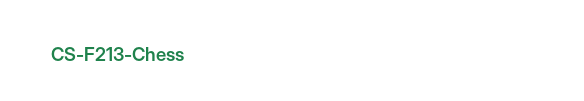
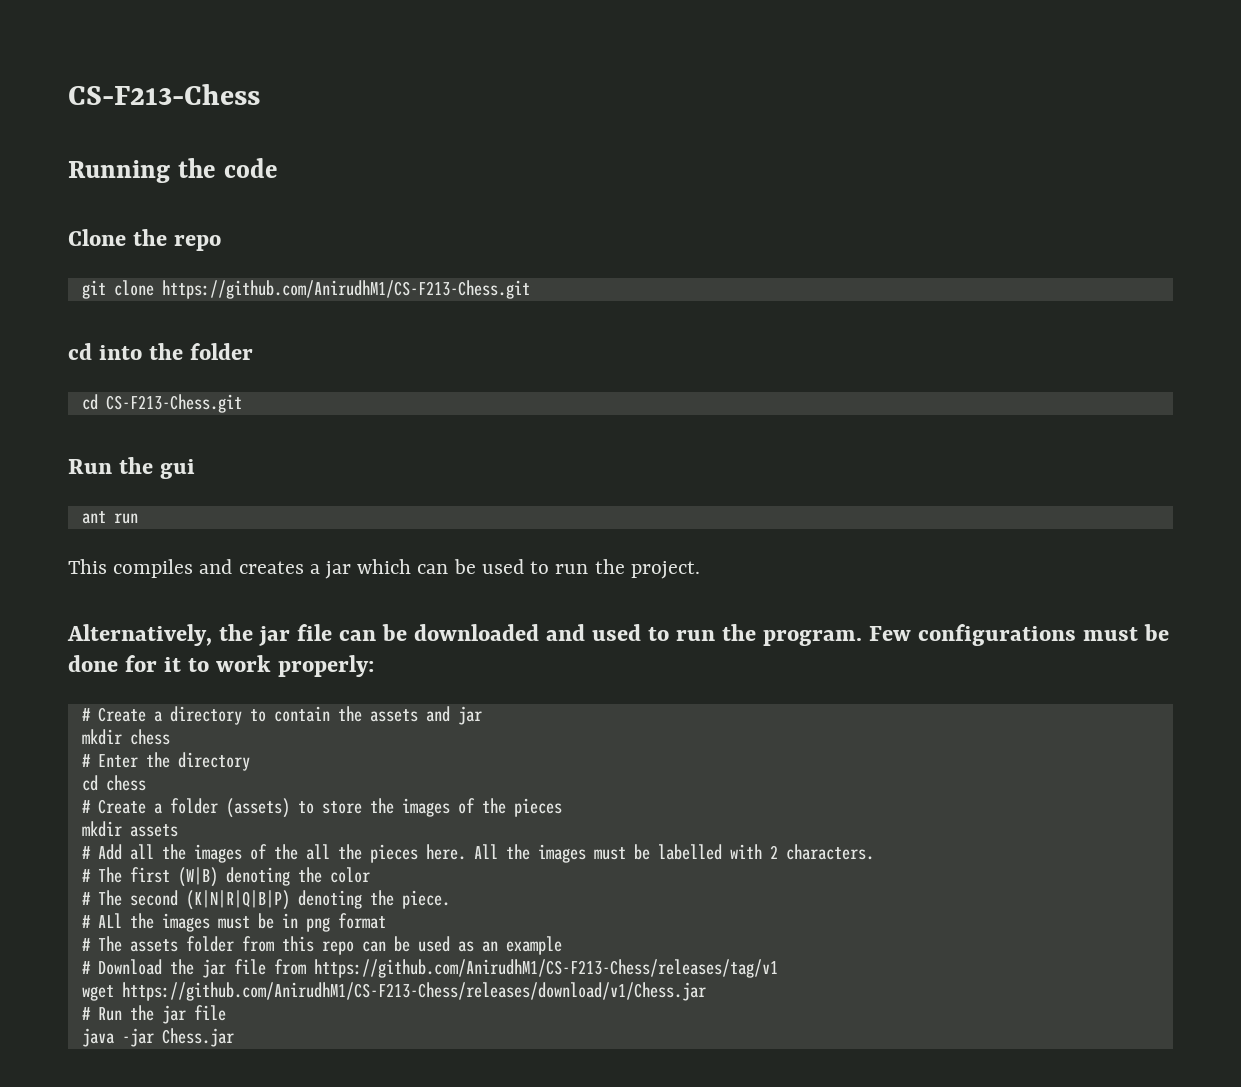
+ Running the code
+ Clone the repo
+ git clone https://github.com/AnirudhM1/CS-F213-Chess.git
+ cd into the folder
+ cd CS-F213-Chess.git
+ Run the gui
+ ant run
+ This compiles and creates a jar which can be used to run the project.
+ Alternatively, the jar file can be downloaded and used to run the program. Few configurations must be done for it to work properly:
+ # Create a directory to contain the assets and jar
+ mkdir chess
+ # Enter the directory
+ cd chess
+ # Create a folder (assets) to store the images of the pieces
+ mkdir assets
+ # Add all the images of the all the pieces here. All the images must be labelled with 2 characters.
+ # The first (W|B) denoting the color
+ # The second (K|N|R|Q|B|P) denoting the piece.
+ # ALl the images must be in png format
+ # The assets folder from this repo can be used as an example
+ # Download the jar file from https://github.com/AnirudhM1/CS-F213-Chess/releases/tag/v1
+ wget https://github.com/AnirudhM1/CS-F213-Chess/releases/download/v1/Chess.jar
+ # Run the jar file
+ java -jar Chess.jar

